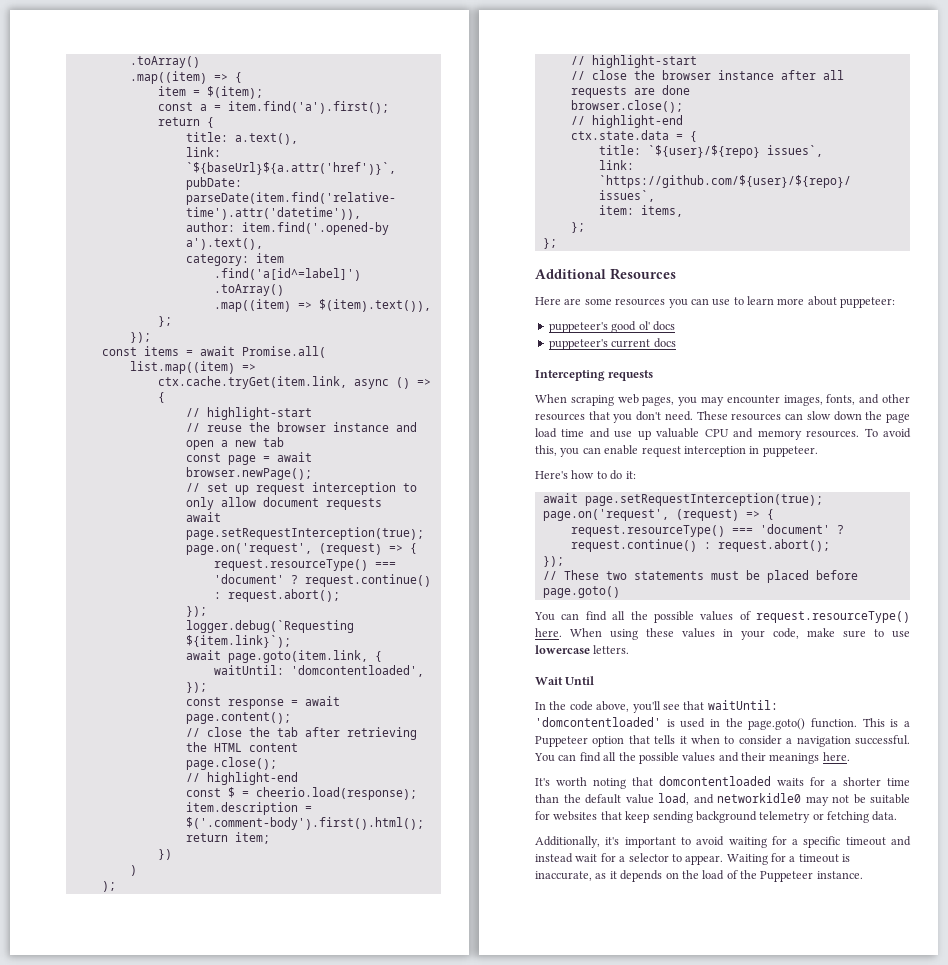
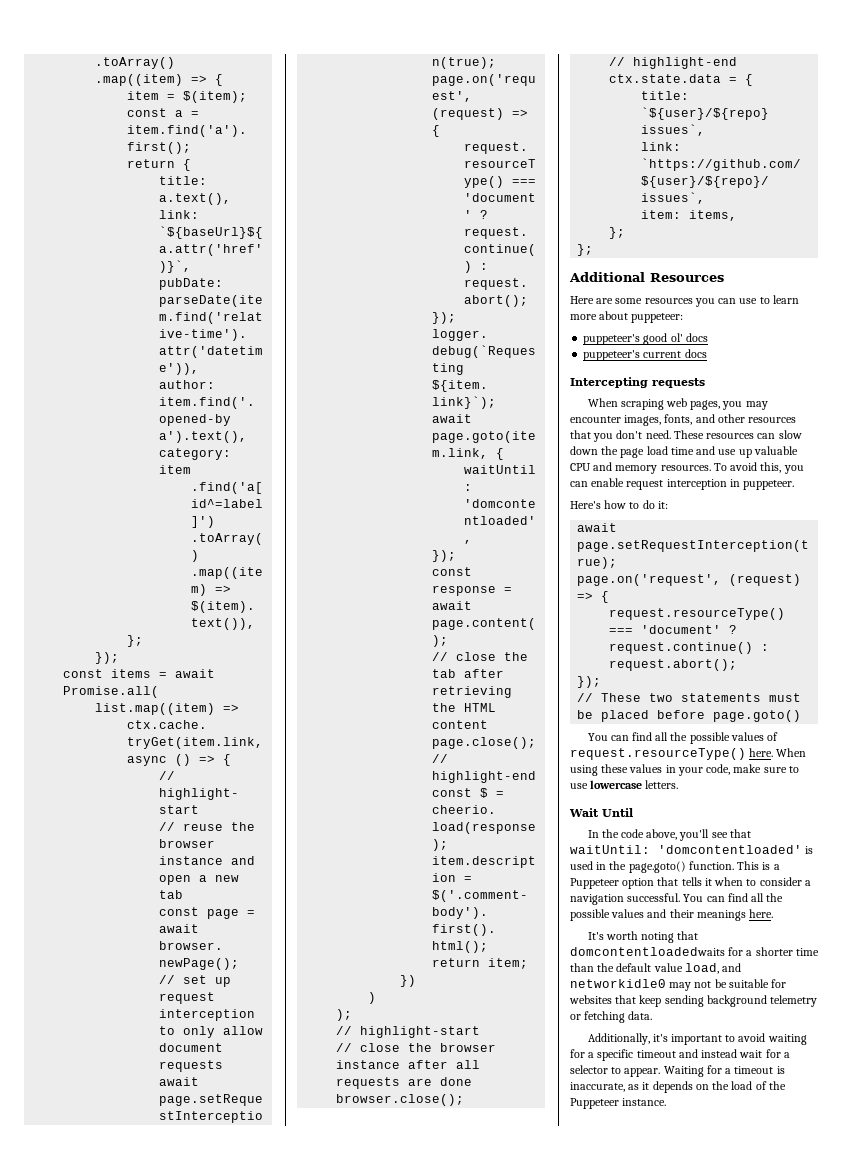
- It's worth noting that domcontentloaded waits for a shorter time than the default value load, and networkidle0 may not be suitable for websites that keep sending background telemetry or fetching data.
+ It's worth noting that domcontentloadedwaits for a shorter time than the default value load, and networkidle0 may not be suitable for websites that keep sending background telemetry or fetching data.

